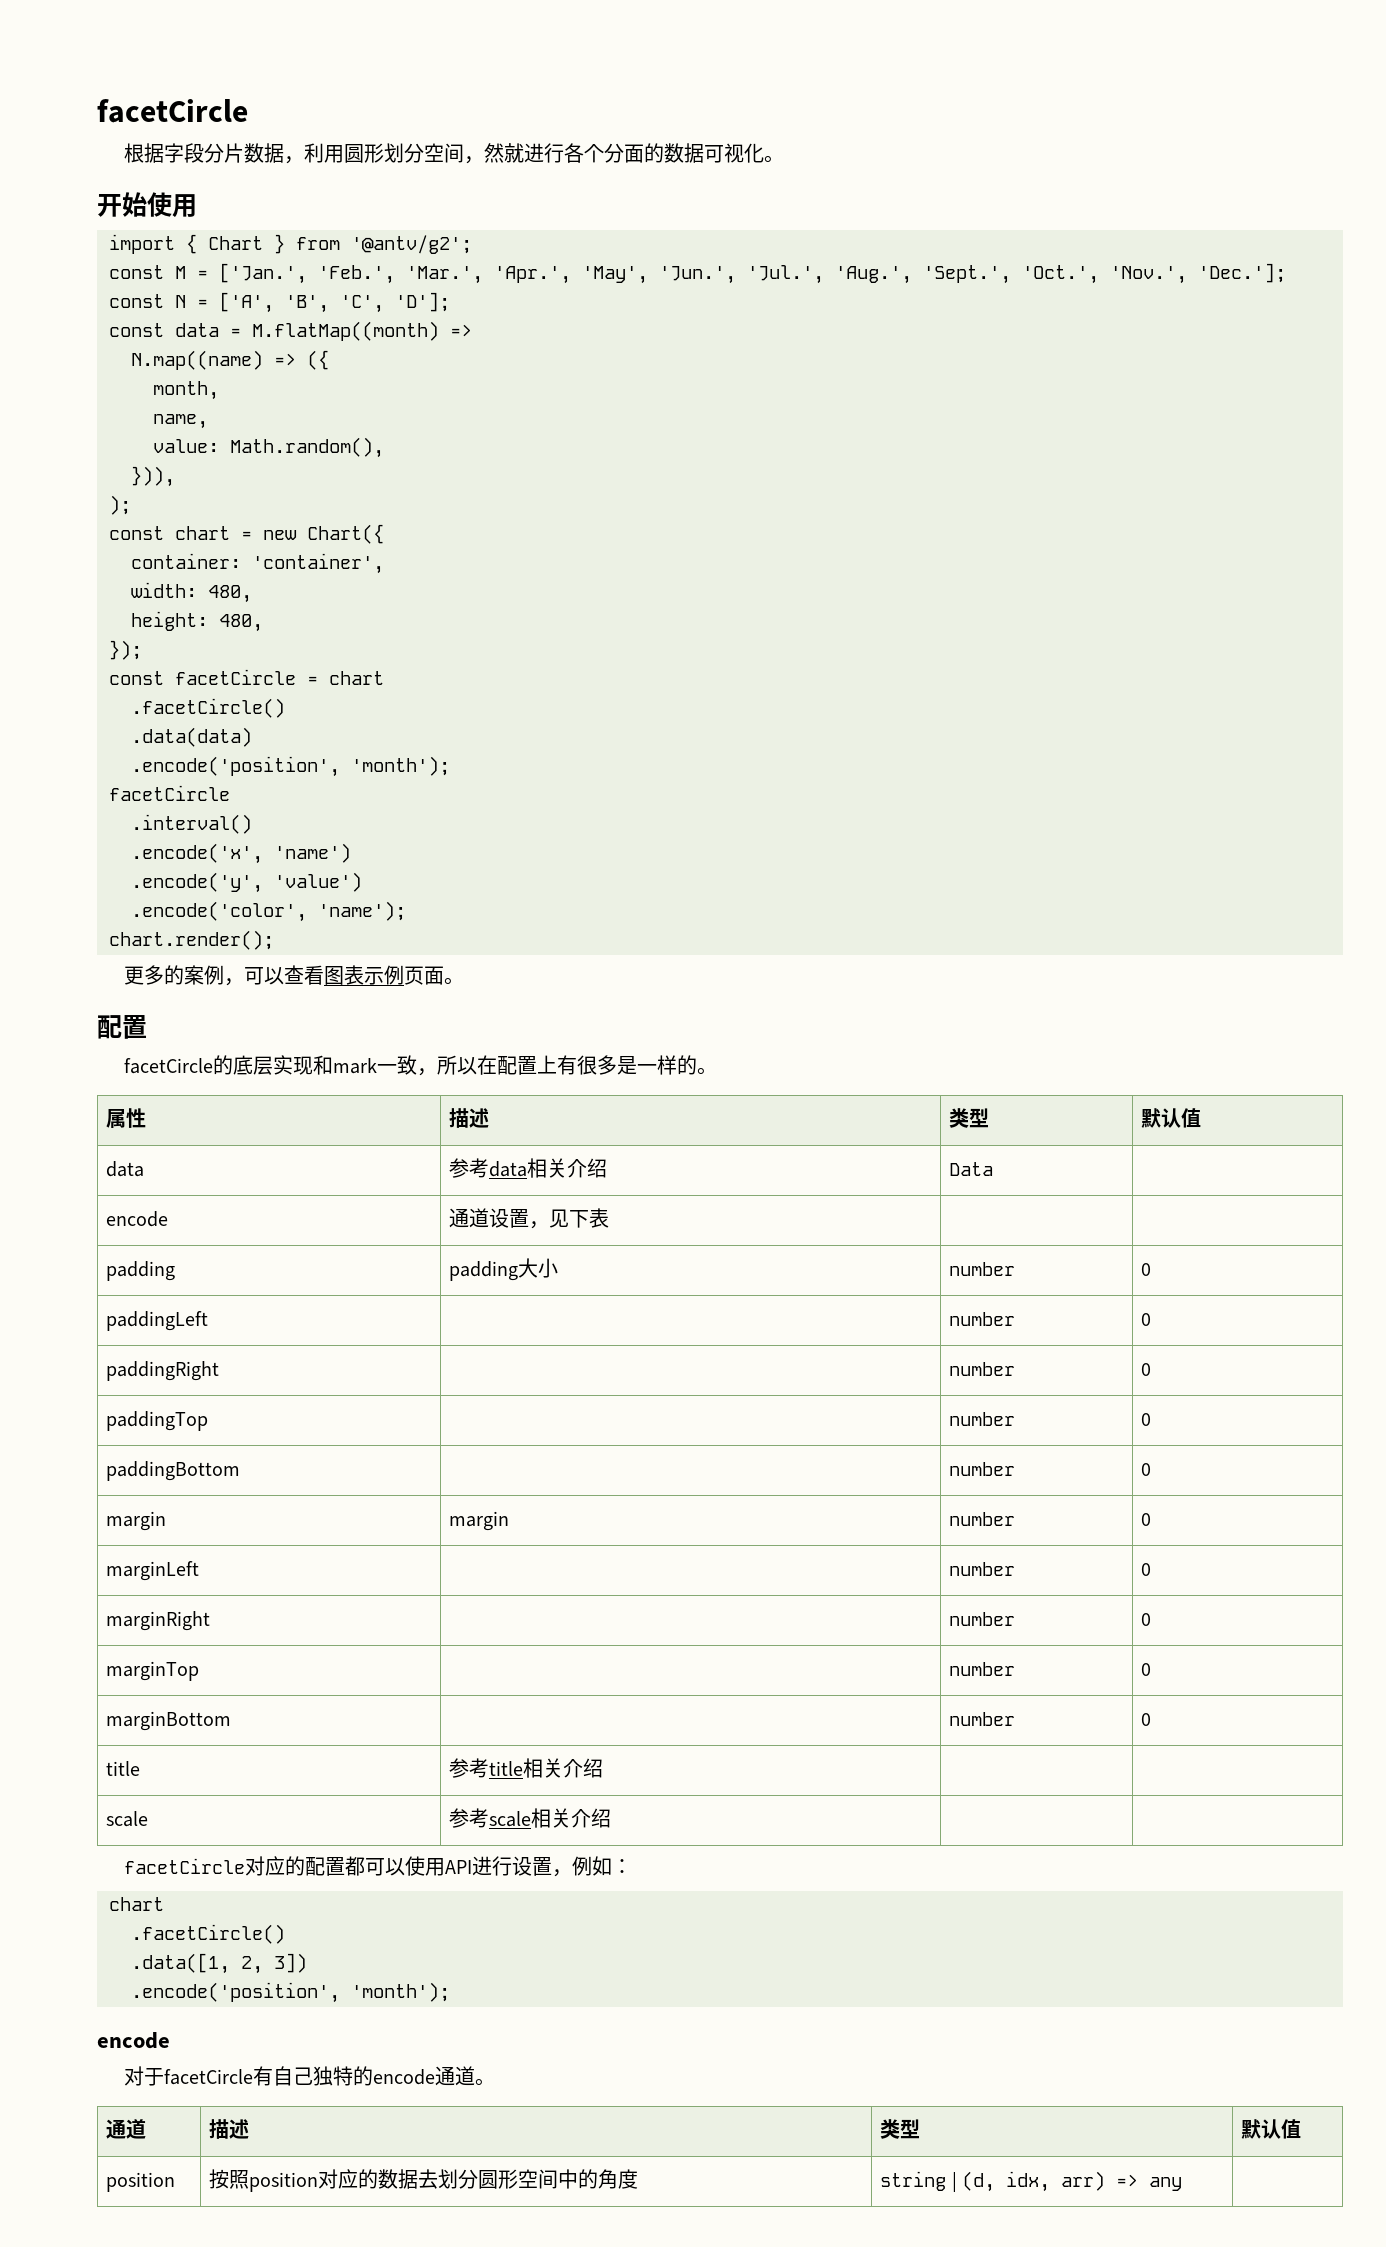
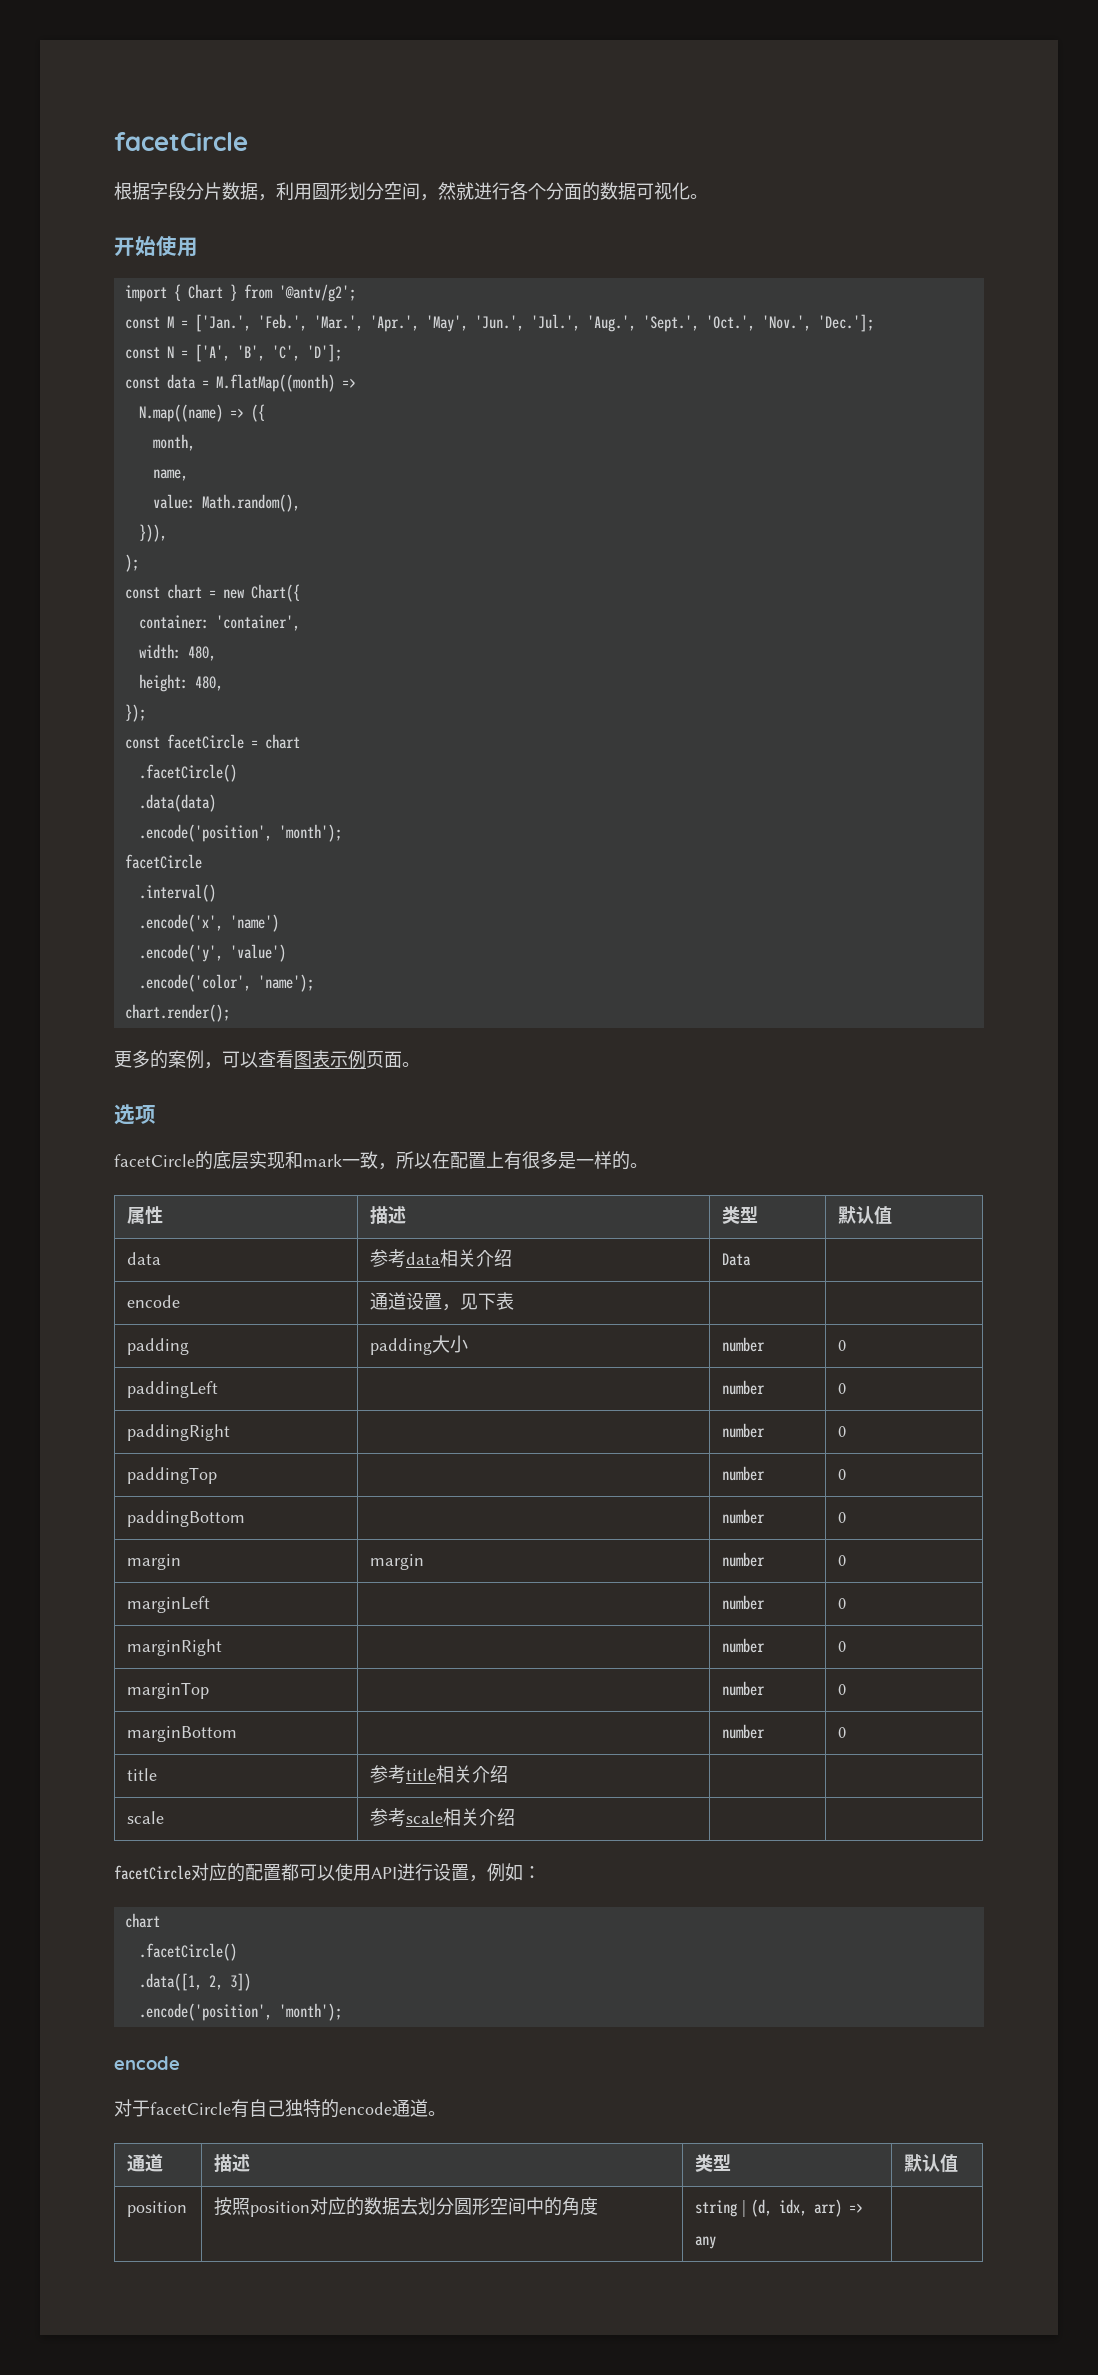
  更多的案例，可以查看图表示例页面。
- 配置
+ 选项

